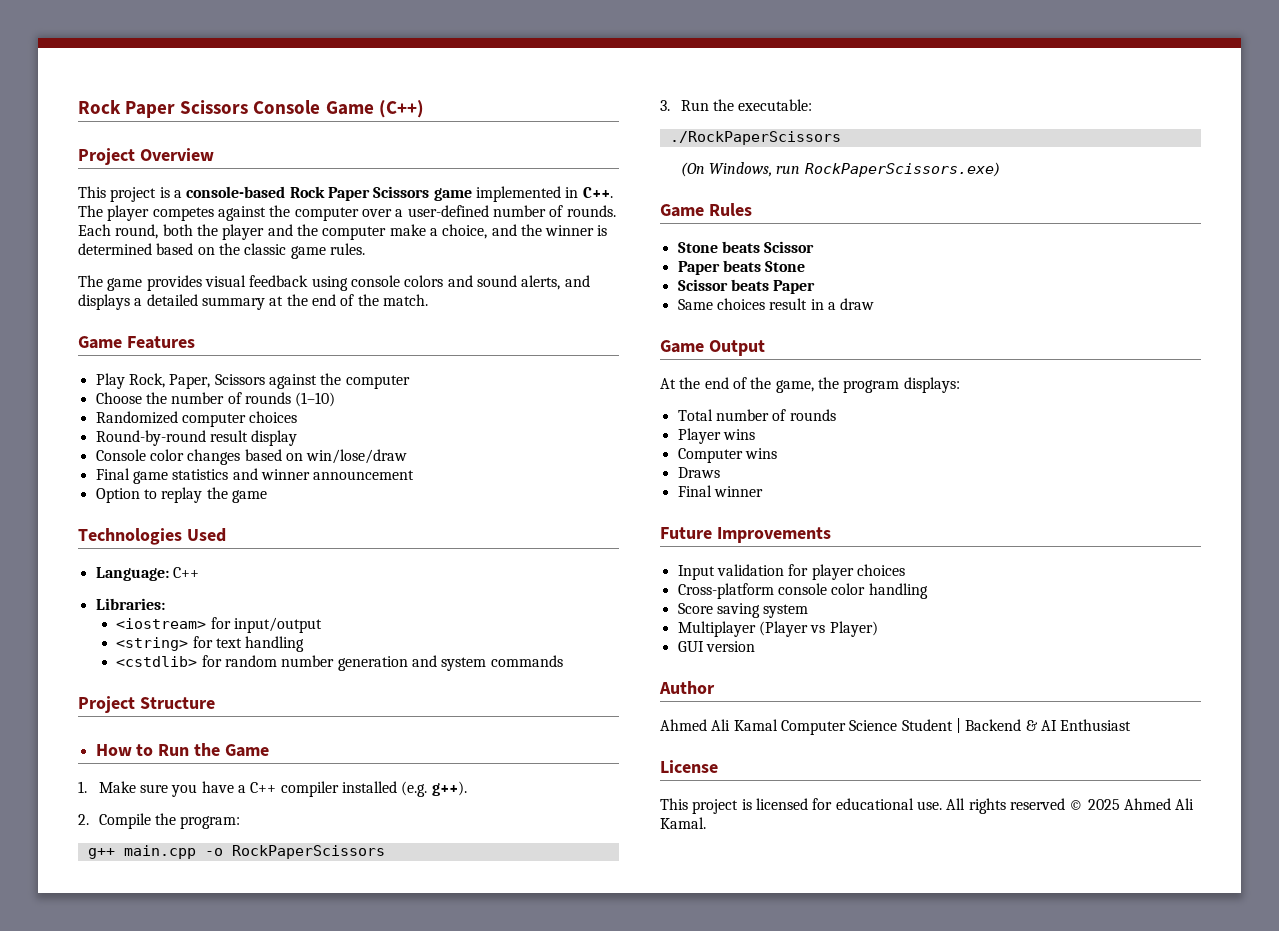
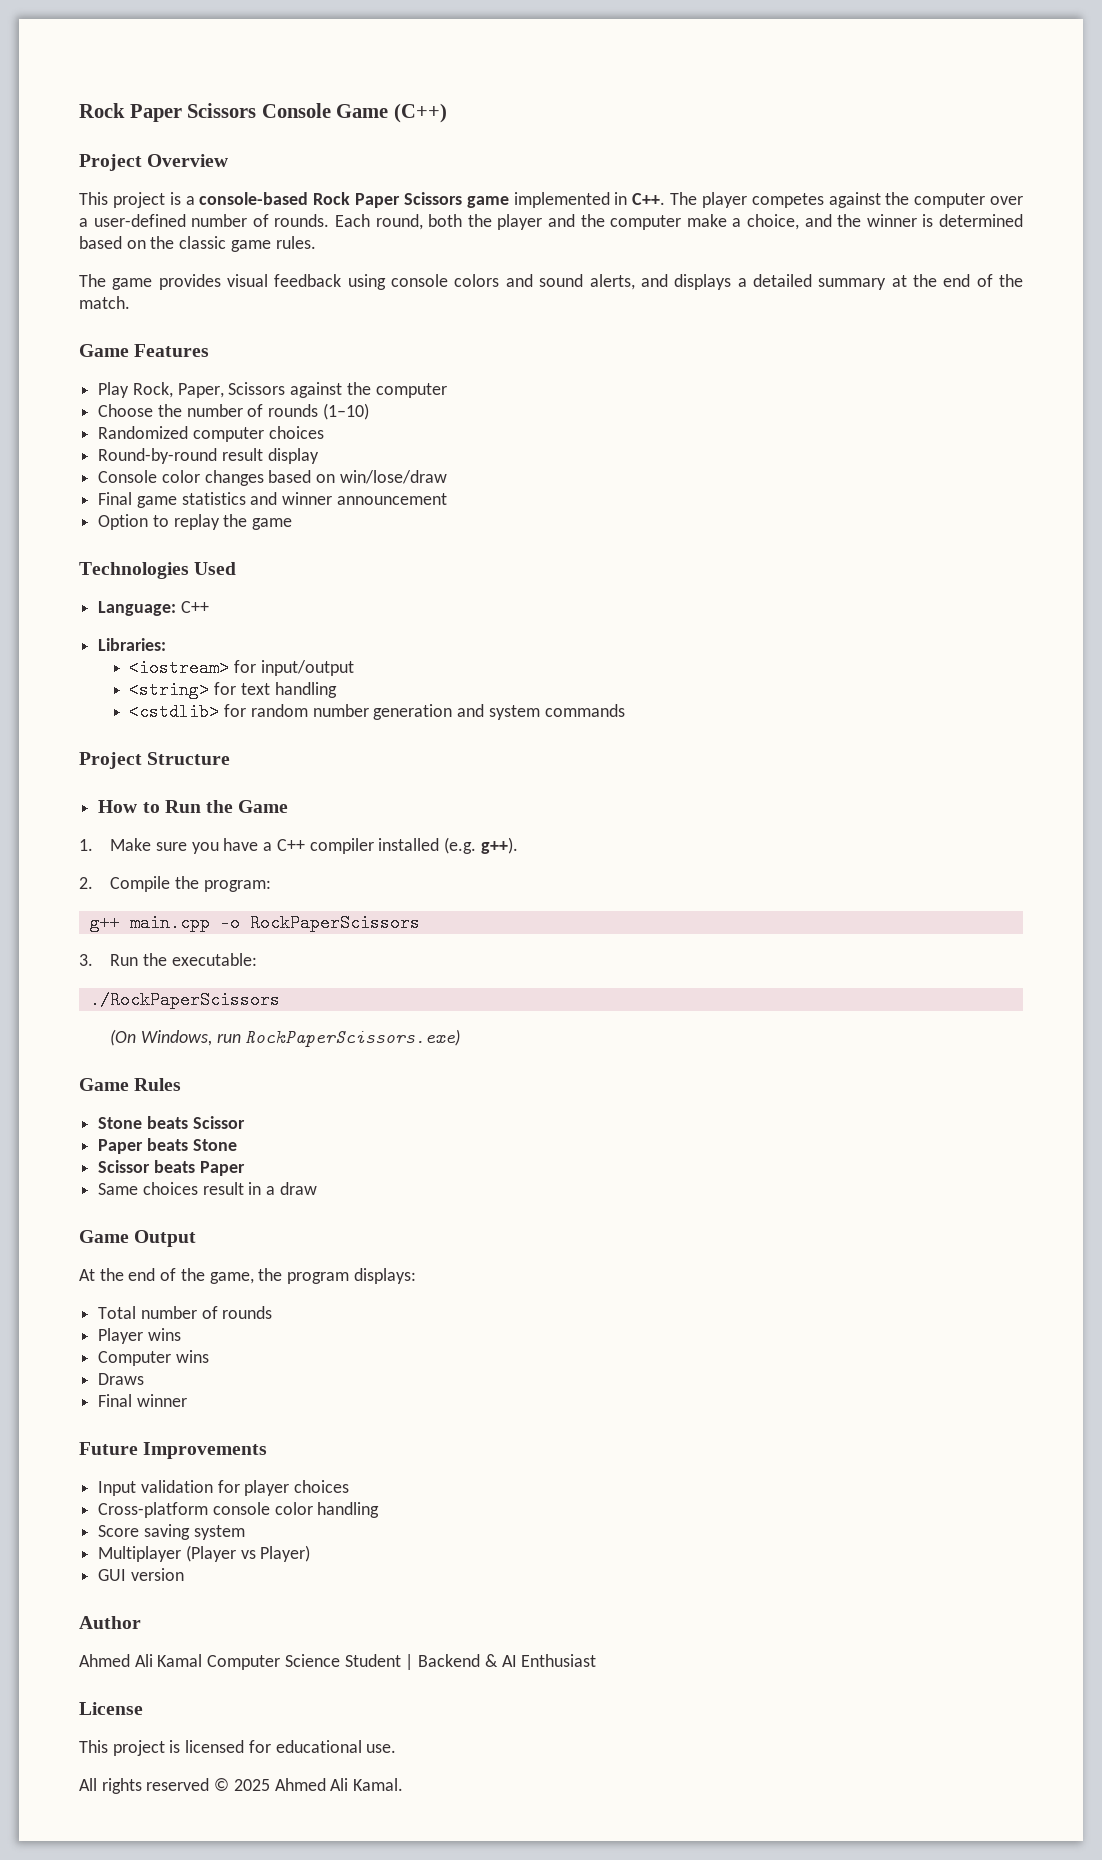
- This project is licensed for educational use. All rights reserved © 2025 Ahmed Ali Kamal.
+ This project is licensed for educational use.
+ All rights reserved © 2025 Ahmed Ali Kamal.

